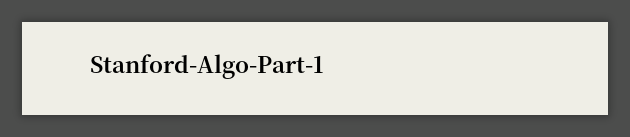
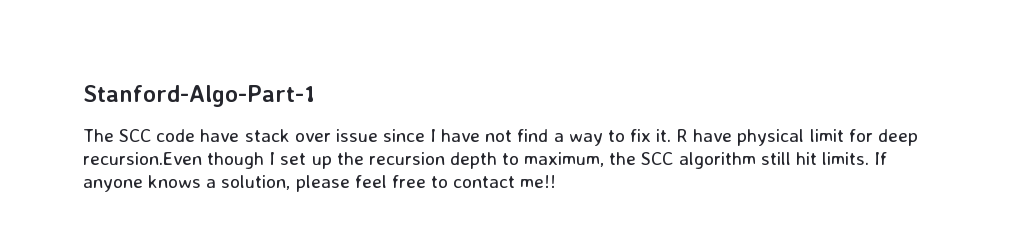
+ The SCC code have stack over issue since I have not find a way to fix it. R have physical limit for deep recursion.Even though I set up the recursion depth to maximum, the SCC algorithm still hit limits. If anyone knows a solution, please feel free to contact me!!

